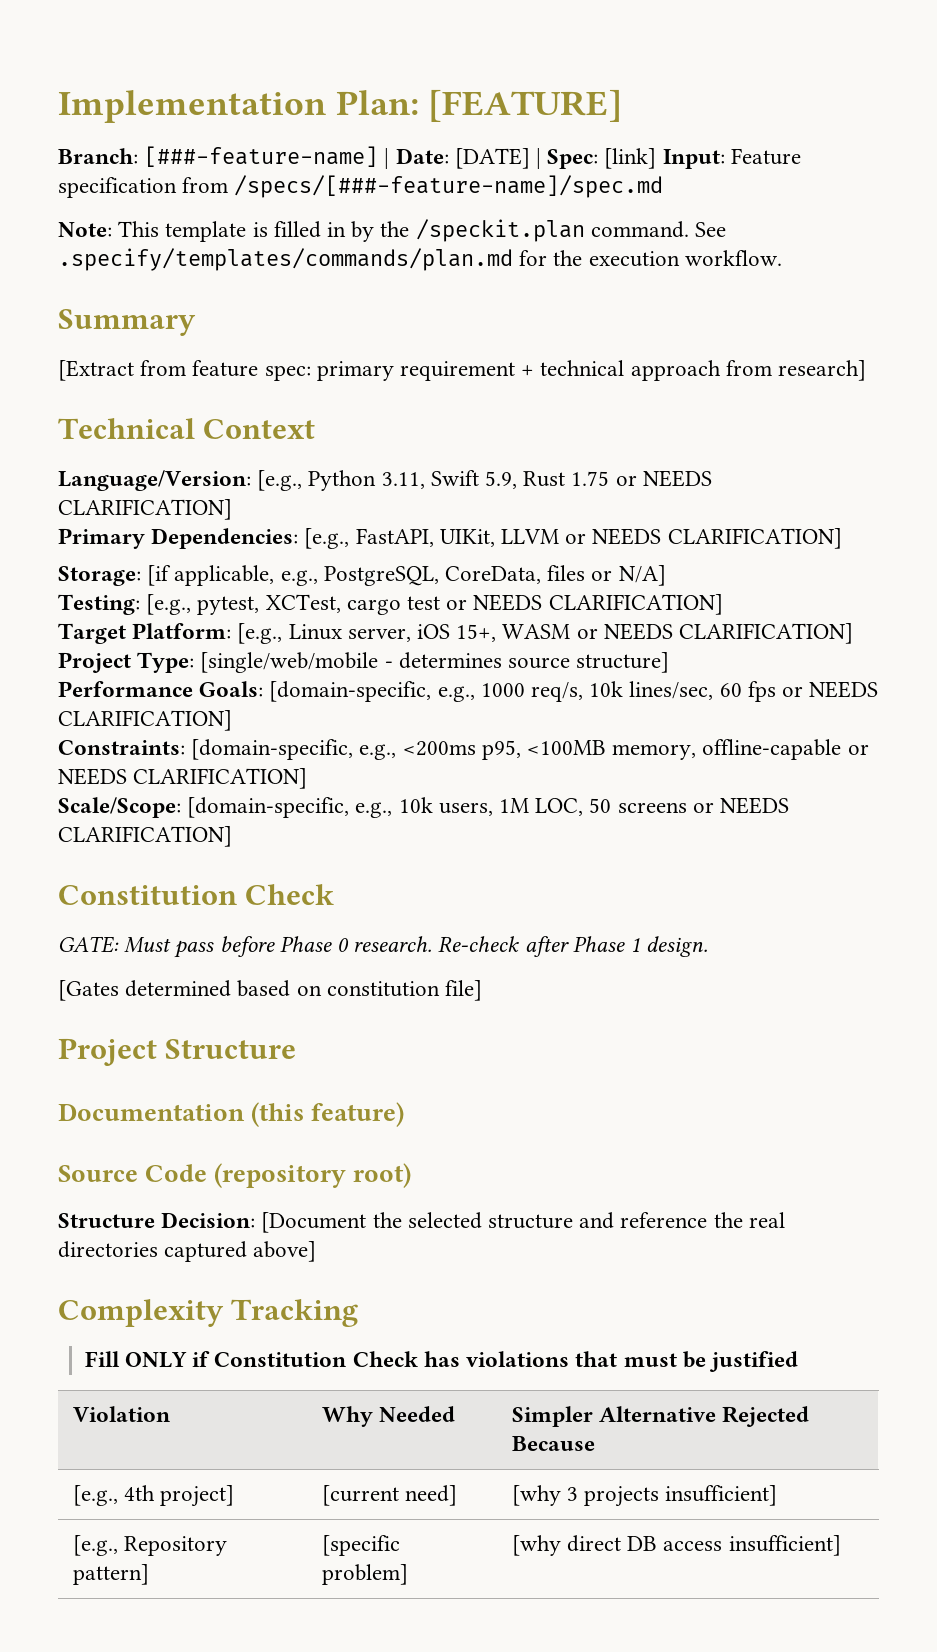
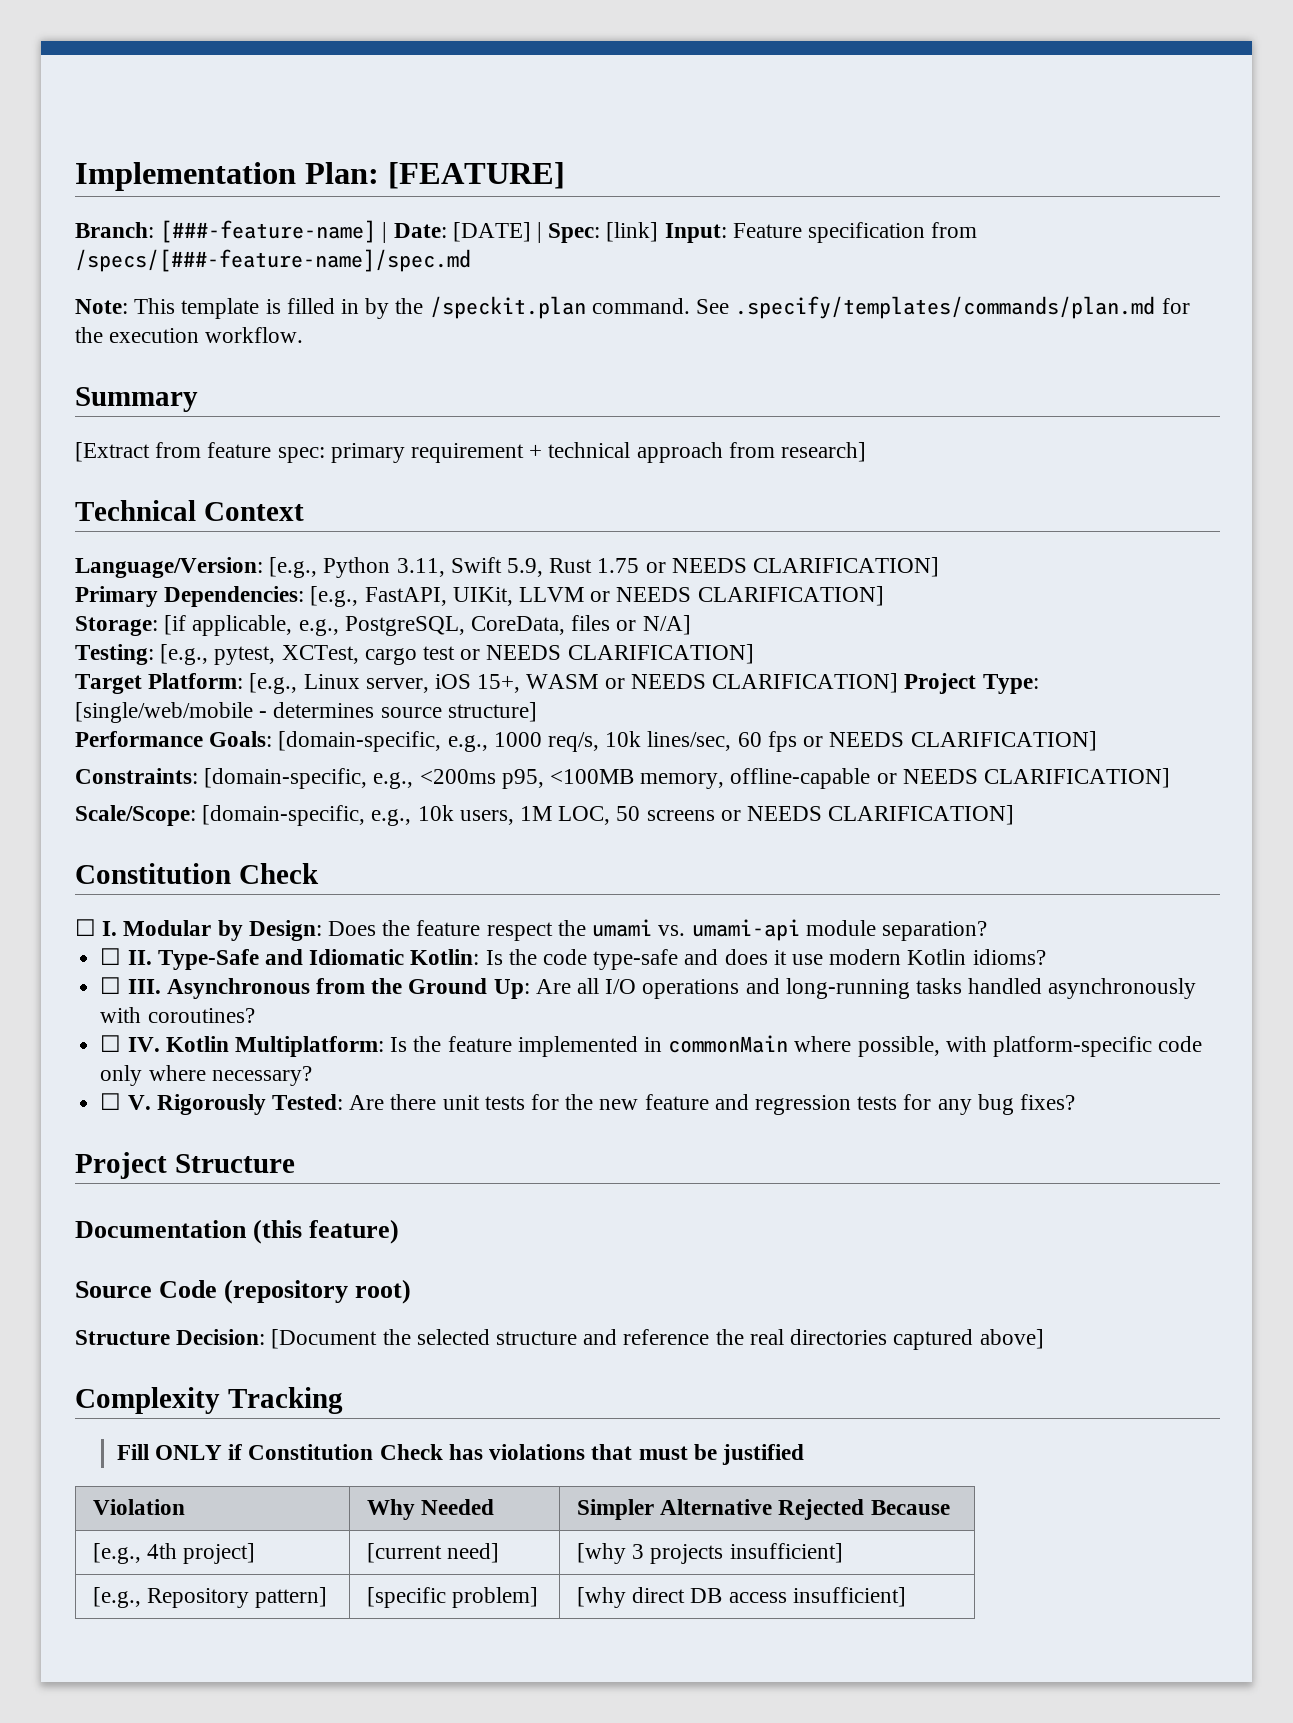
- GATE: Must pass before Phase 0 research. Re-check after Phase 1 design.
- [Gates determined based on constitution file]
+ ☐ I. Modular by Design: Does the feature respect the umami vs. umami-api module separation?
+ ☐ II. Type-Safe and Idiomatic Kotlin: Is the code type-safe and does it use modern Kotlin idioms?
+ ☐ III. Asynchronous from the Ground Up: Are all I/O operations and long-running tasks handled asynchronously with coroutines?
+ ☐ IV. Kotlin Multiplatform: Is the feature implemented in commonMain where possible, with platform-specific code only where necessary?
+ ☐ V. Rigorously Tested: Are there unit tests for the new feature and regression tests for any bug fixes?

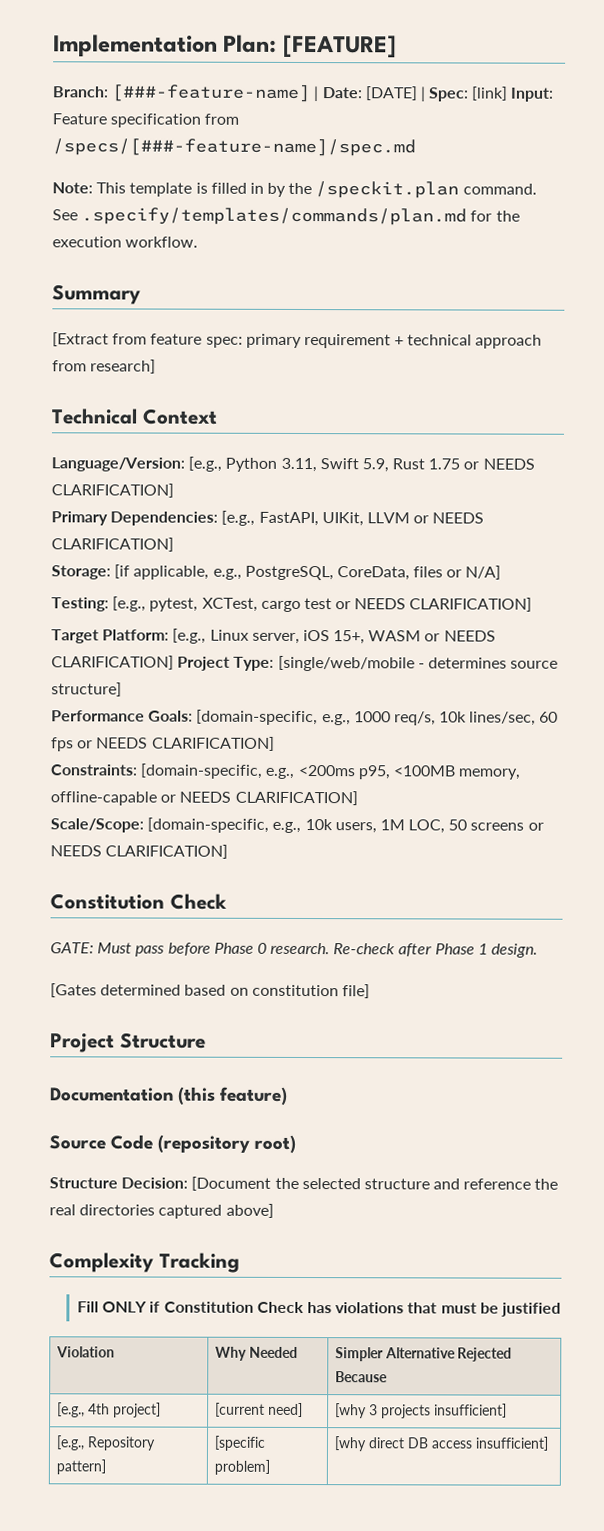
- ☐ I. Modular by Design: Does the feature respect the umami vs. umami-api module separation?
- ☐ II. Type-Safe and Idiomatic Kotlin: Is the code type-safe and does it use modern Kotlin idioms?
- ☐ III. Asynchronous from the Ground Up: Are all I/O operations and long-running tasks handled asynchronously with coroutines?
- ☐ IV. Kotlin Multiplatform: Is the feature implemented in commonMain where possible, with platform-specific code only where necessary?
- ☐ V. Rigorously Tested: Are there unit tests for the new feature and regression tests for any bug fixes?
+ GATE: Must pass before Phase 0 research. Re-check after Phase 1 design.
+ [Gates determined based on constitution file]

